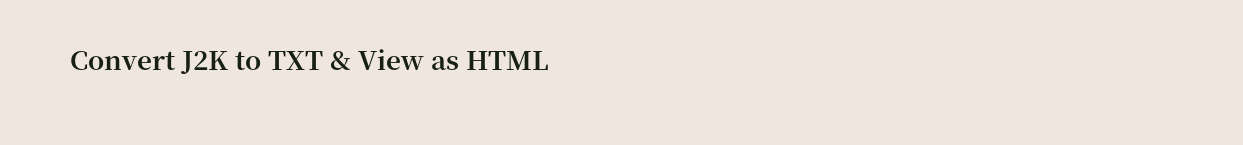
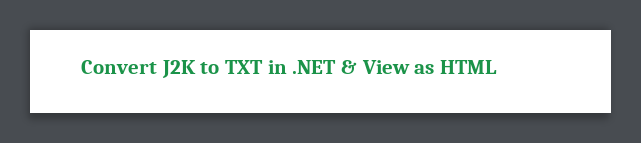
- Convert J2K to TXT & View as HTML
+ Convert J2K to TXT in .NET & View as HTML

